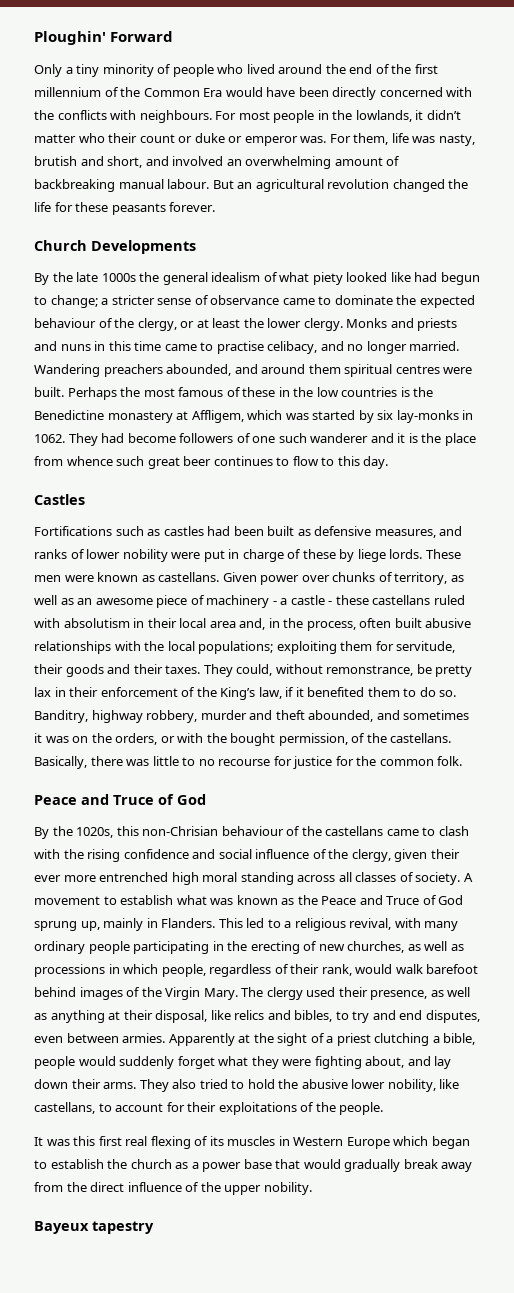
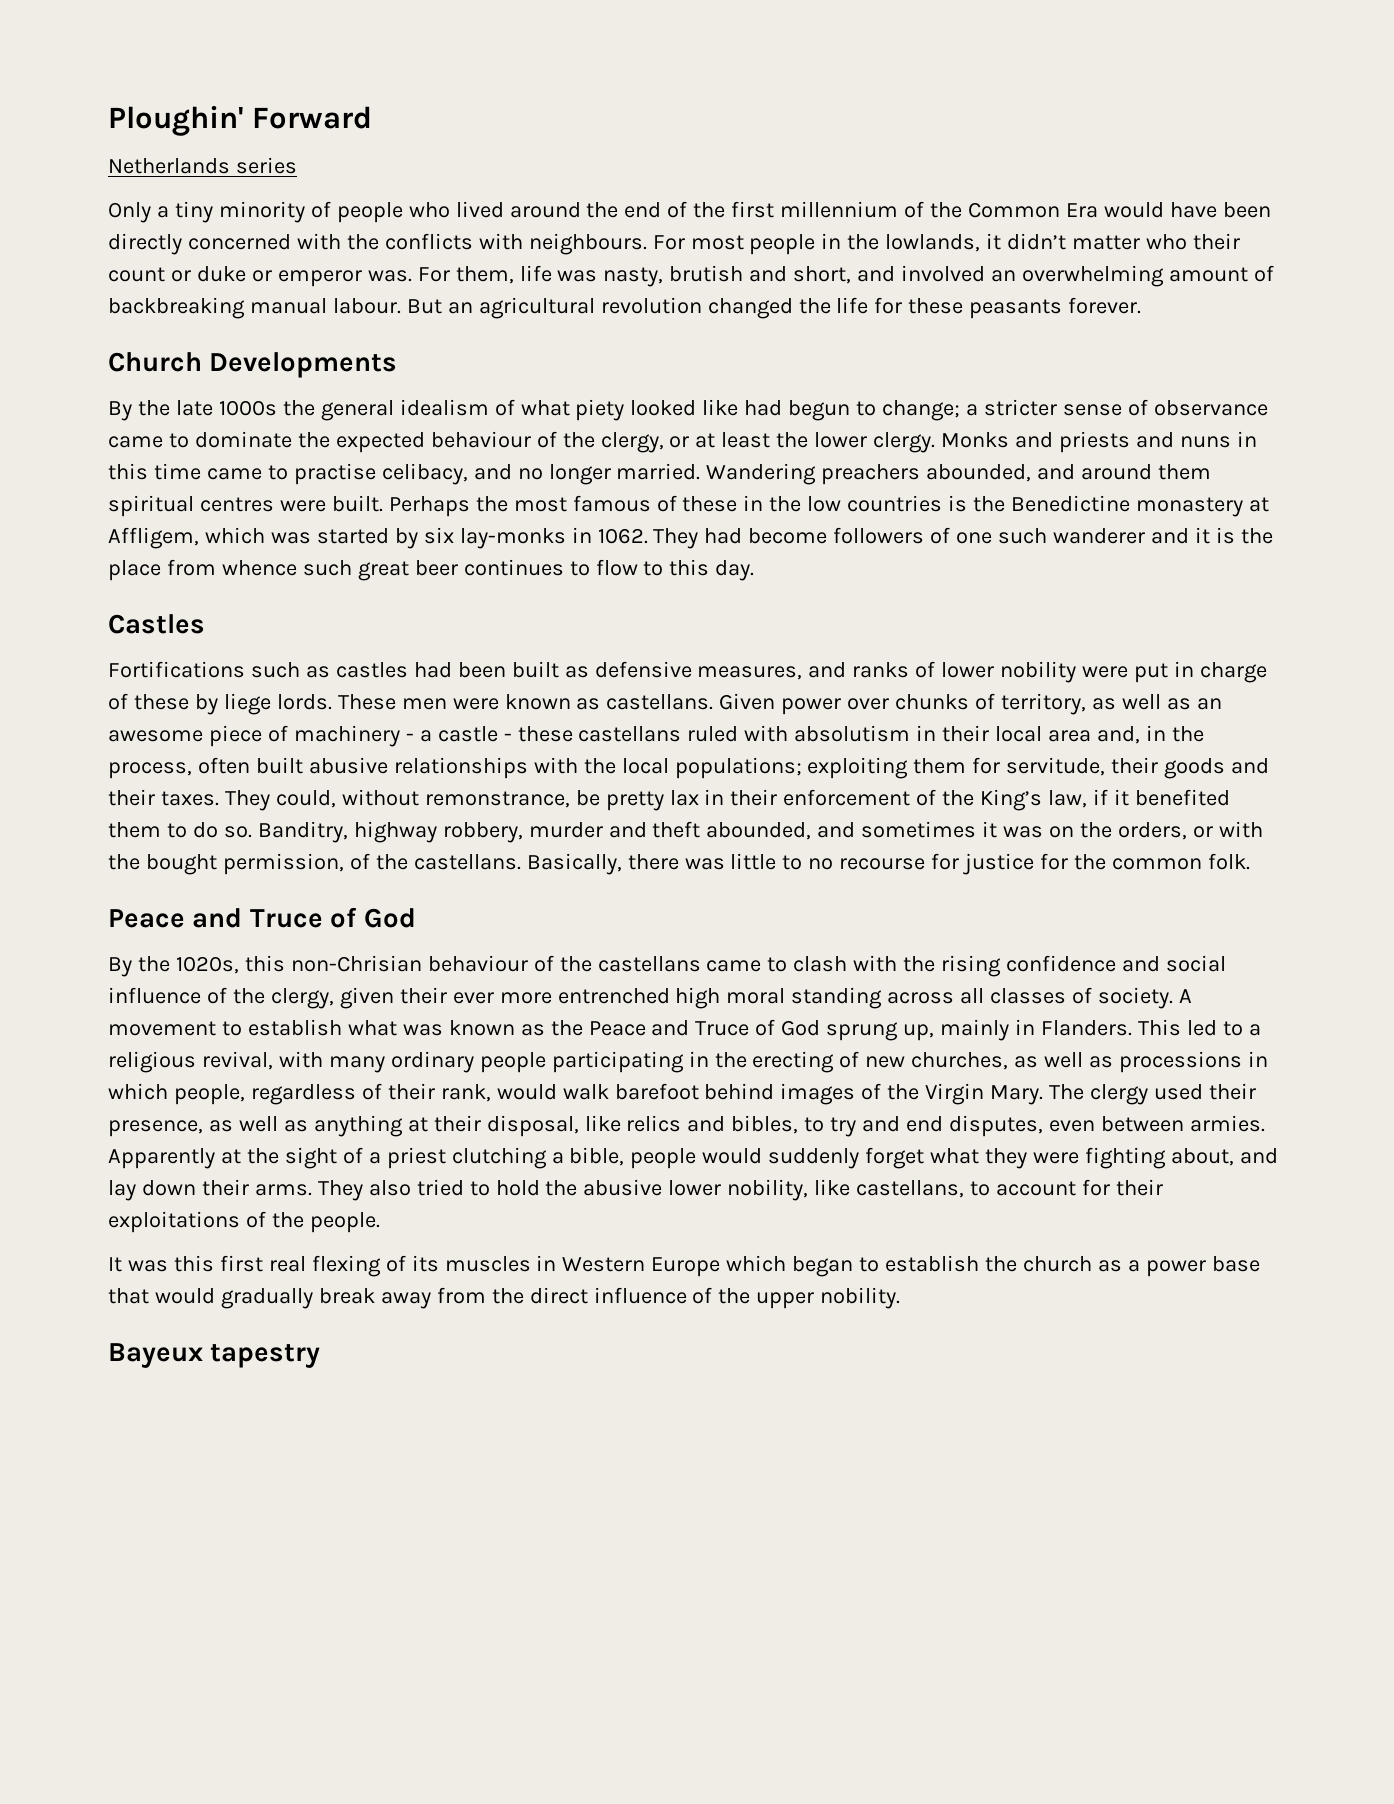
+ Netherlands series

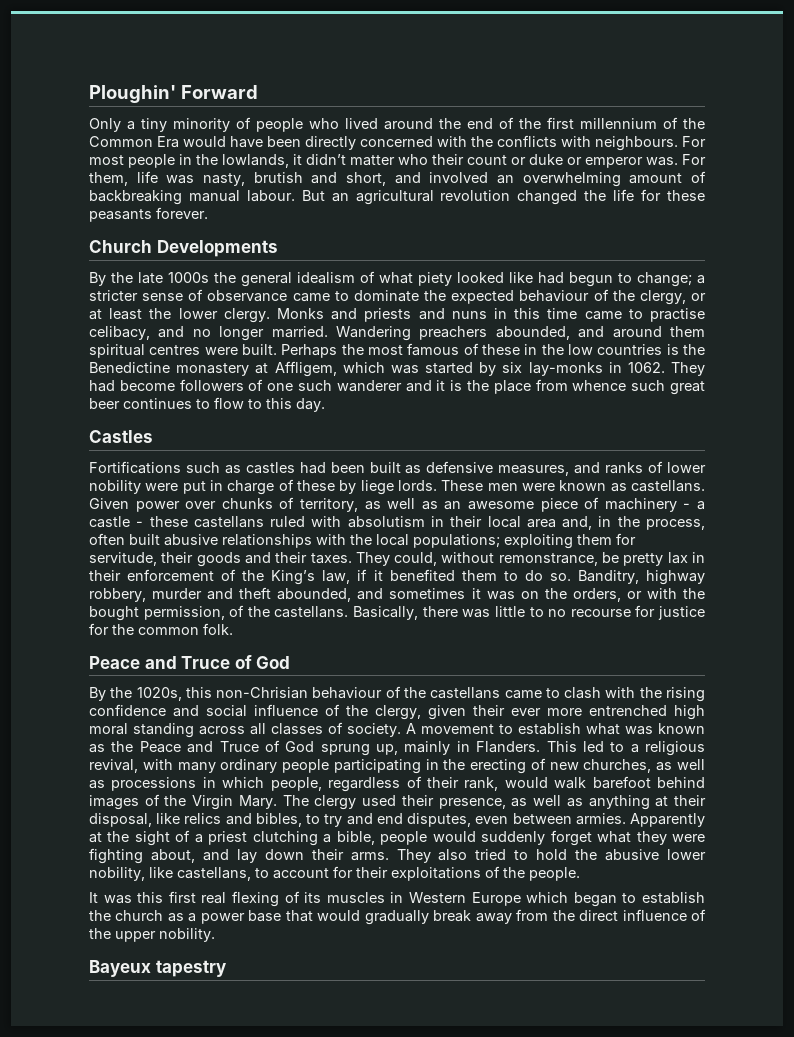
- Netherlands series

